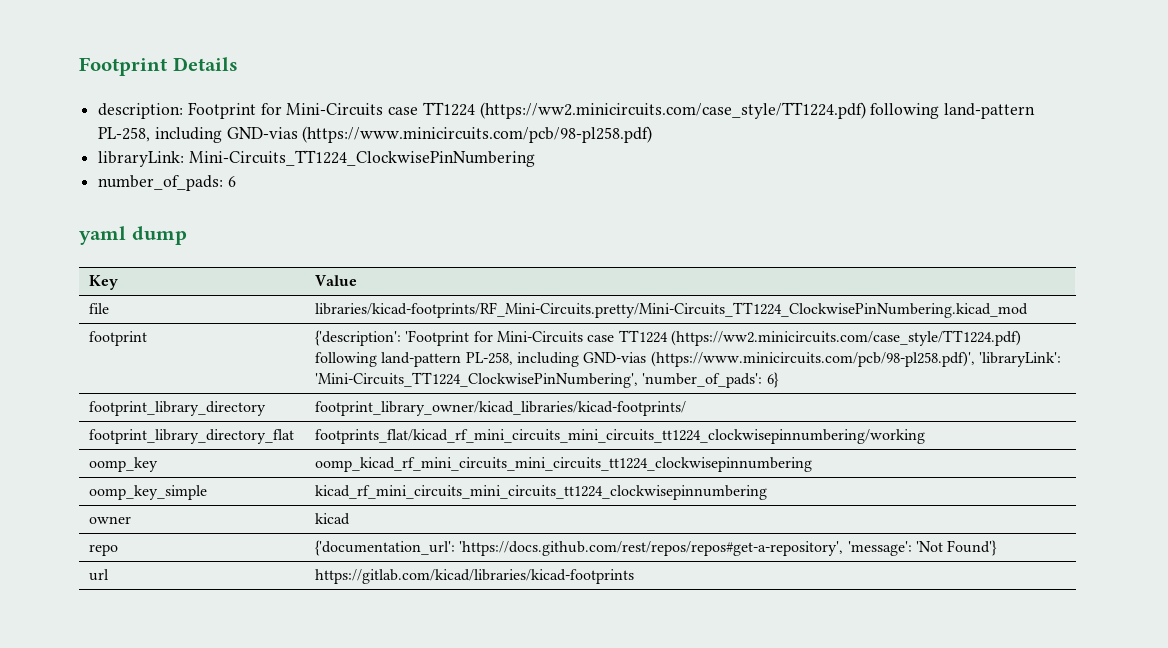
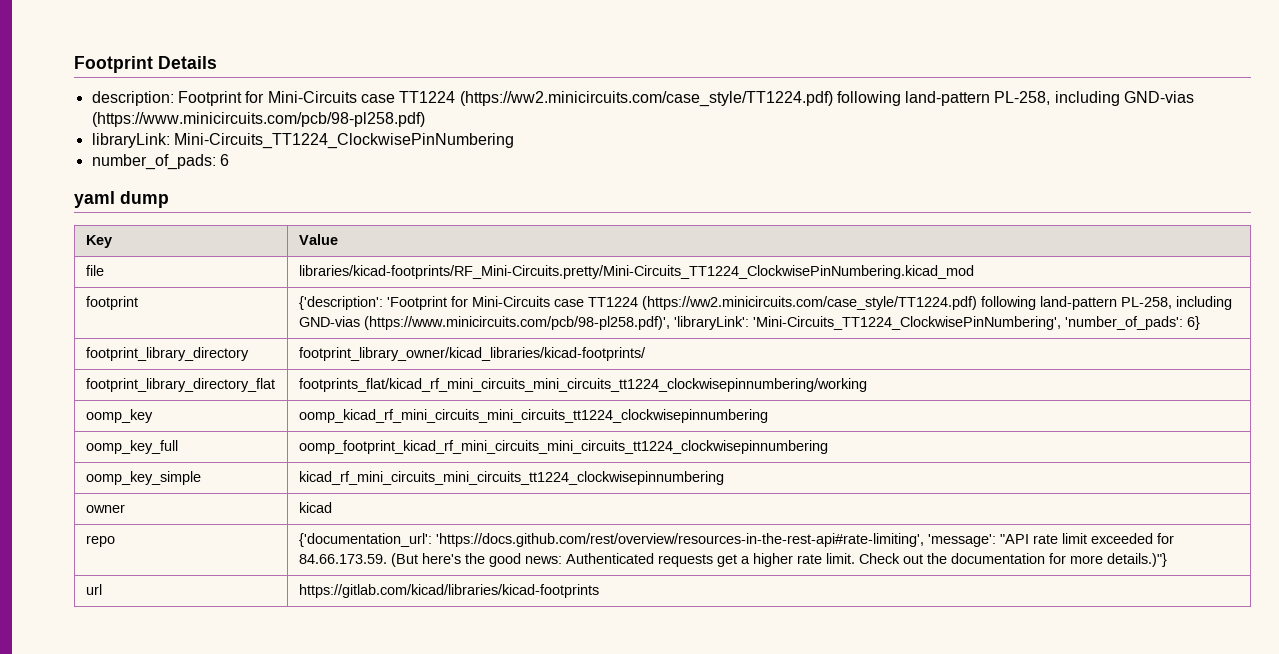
+ oomp_key_full | oomp_footprint_kicad_rf_mini_circuits_mini_circuits_tt1224_clockwisepinnumbering
- repo | {'documentation_url': 'https://docs.github.com/rest/repos/repos#get-a-repository', 'message': 'Not Found'}
+ repo | {'documentation_url': 'https://docs.github.com/rest/overview/resources-in-the-rest-api#rate-limiting', 'message': "API rate limit exceeded for 84.66.173.59. (But here's the good news: Authenticated requests get a higher rate limit. Check out the documentation for more details.)"}

